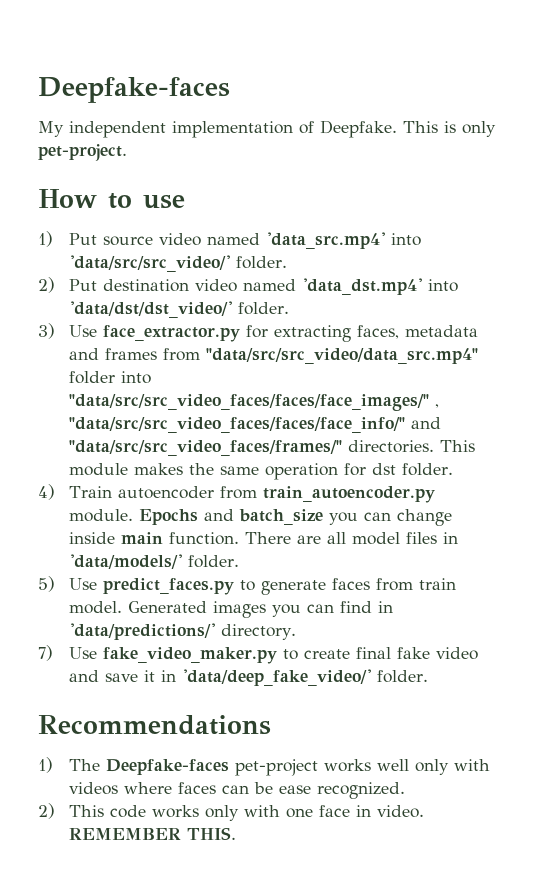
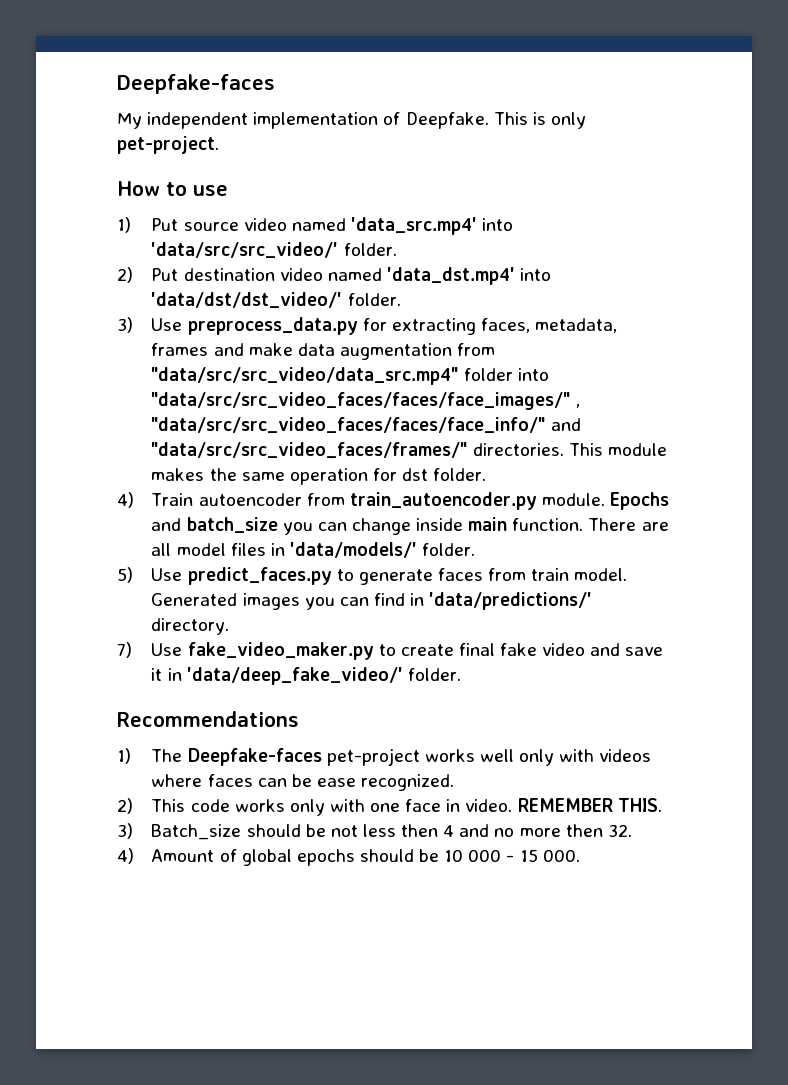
- 3) Use face_extractor.py for extracting faces, metadata and frames from "data/src/src_video/data_src.mp4" folder into "data/src/src_video_faces/faces/face_images/" , "data/src/src_video_faces/faces/face_info/" and "data/src/src_video_faces/frames/" directories.
+ 3) Use preprocess_data.py for extracting faces, metadata, frames and make data augmentation from "data/src/src_video/data_src.mp4" folder into "data/src/src_video_faces/faces/face_images/" , "data/src/src_video_faces/faces/face_info/" and "data/src/src_video_faces/frames/" directories.
+ 3) Batch_size should be not less then 4 and no more then 32.
+ 4) Amount of global epochs should be 10 000 - 15 000.

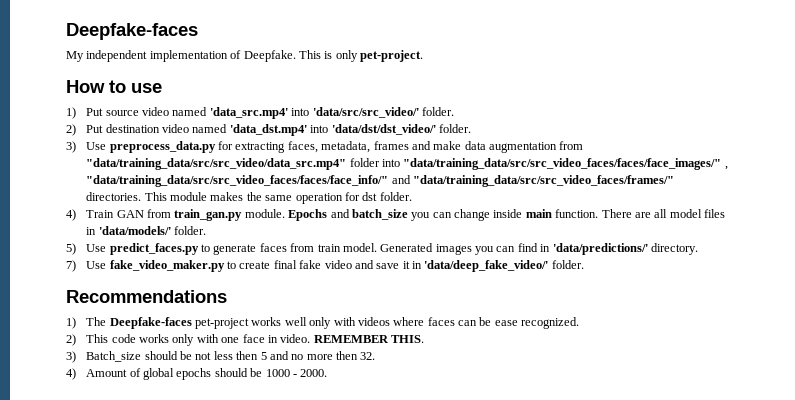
- 3) Use preprocess_data.py for extracting faces, metadata, frames and make data augmentation from "data/src/src_video/data_src.mp4" folder into "data/src/src_video_faces/faces/face_images/" , "data/src/src_video_faces/faces/face_info/" and "data/src/src_video_faces/frames/" directories.
+ 3) Use preprocess_data.py for extracting faces, metadata, frames and make data augmentation from "data/training_data/src/src_video/data_src.mp4" folder into "data/training_data/src/src_video_faces/faces/face_images/" , "data/training_data/src/src_video_faces/faces/face_info/" and "data/training_data/src/src_video_faces/frames/" directories.
- 4) Train autoencoder from train_autoencoder.py module.
+ 4) Train GAN from train_gan.py module.
- 3) Batch_size should be not less then 4 and no more then 32.
+ 3) Batch_size should be not less then 5 and no more then 32.
- 4) Amount of global epochs should be 10 000 - 15 000.
+ 4) Amount of global epochs should be 1000 - 2000.

